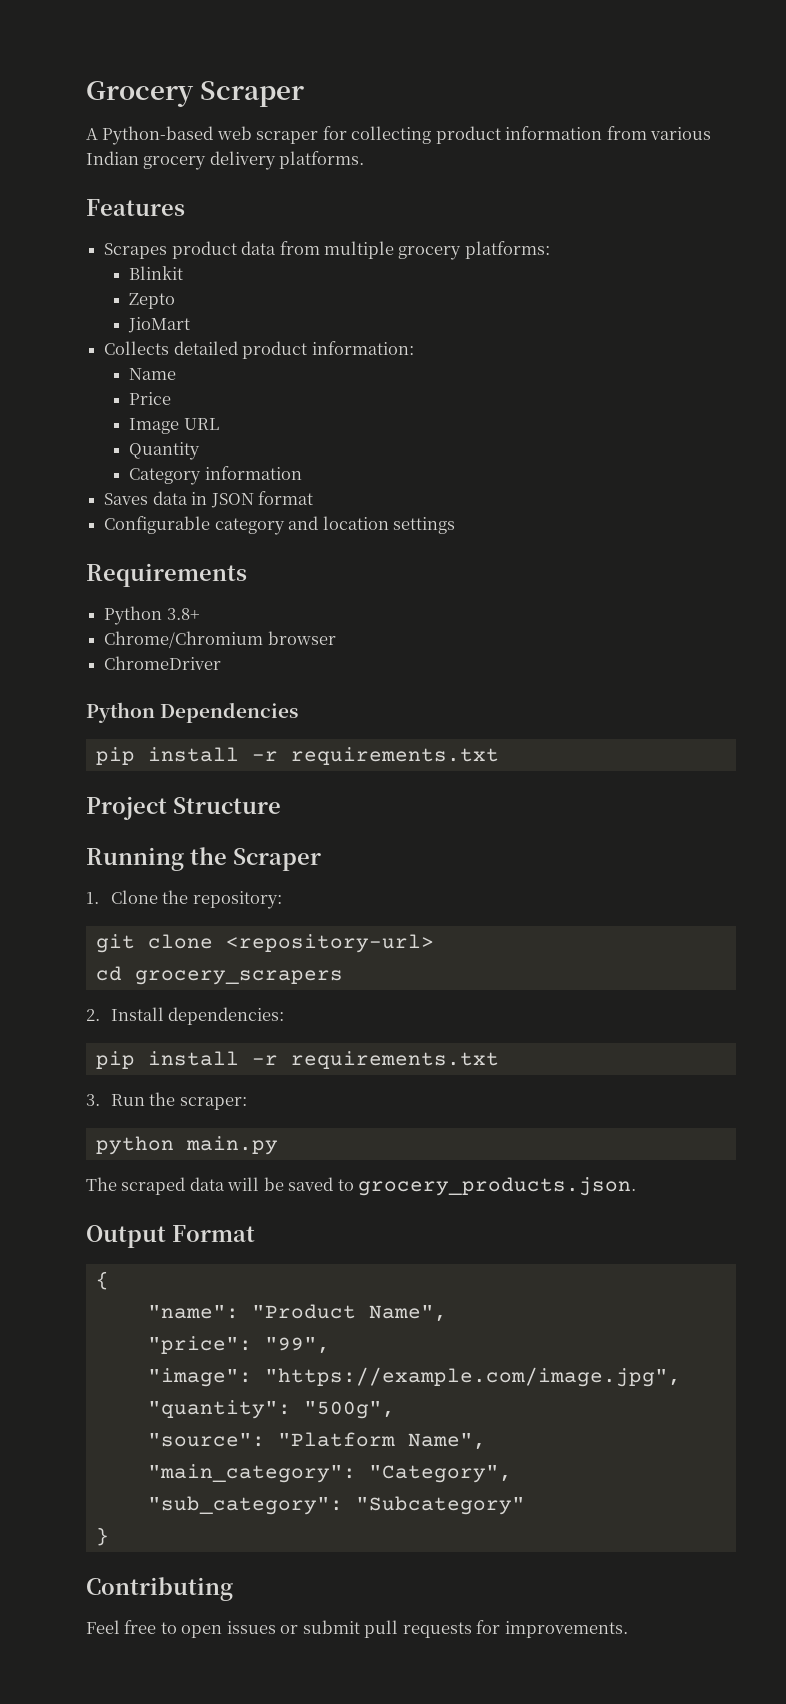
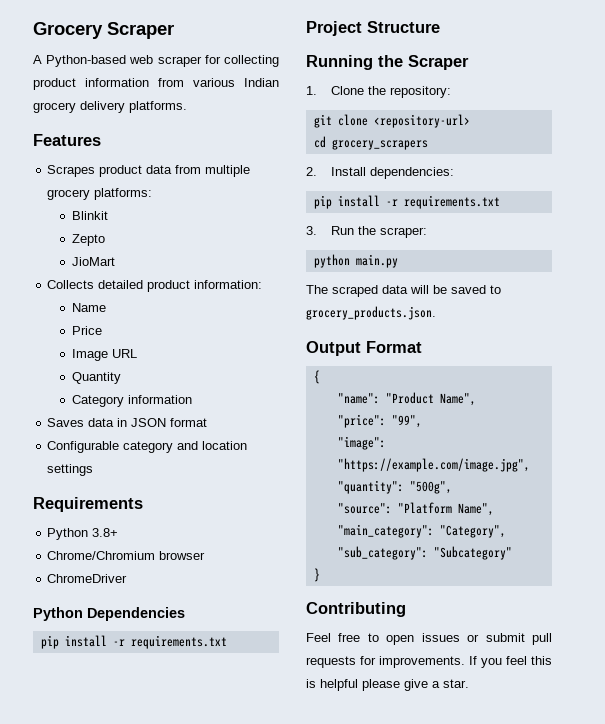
+ If you feel this is helpful please give a star.

